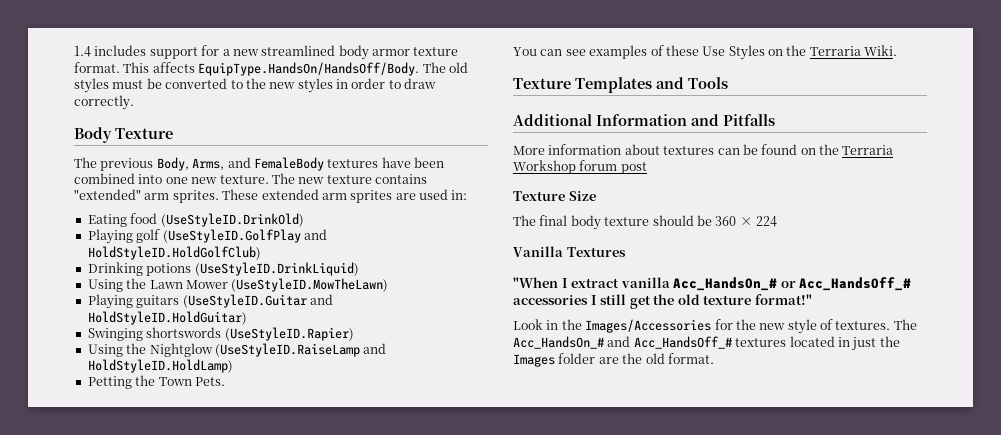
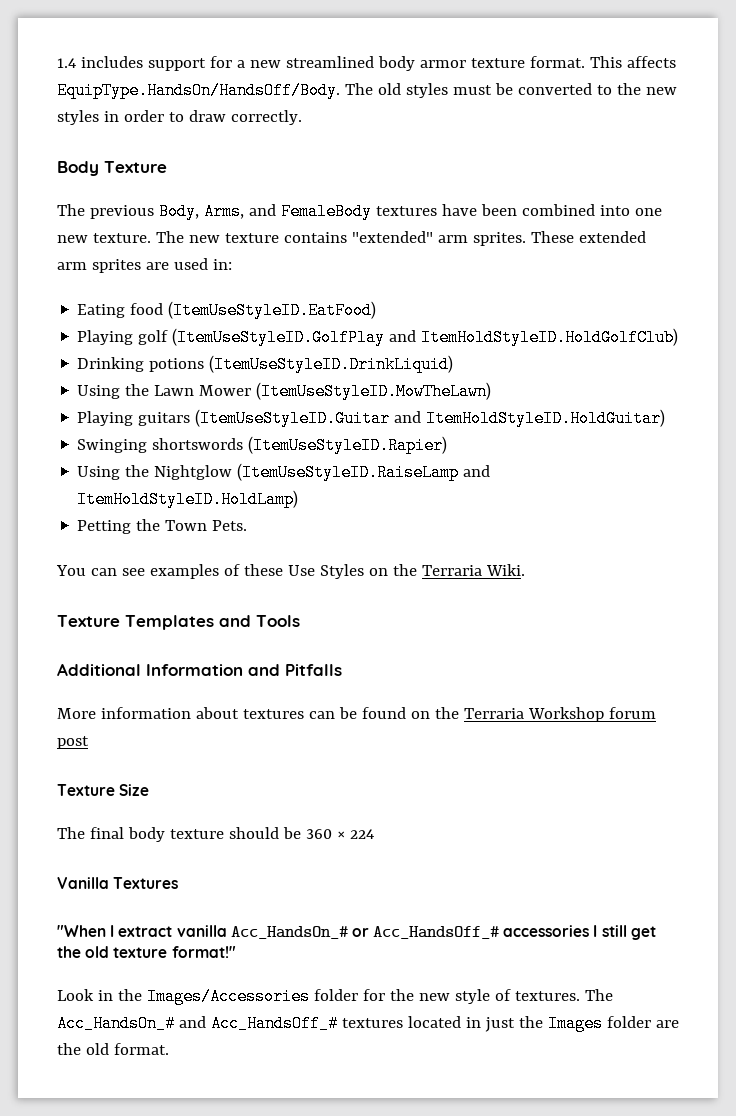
- Eating food (UseStyleID.DrinkOld)
+ Eating food (ItemUseStyleID.EatFood)
- Playing golf (UseStyleID.GolfPlay and HoldStyleID.HoldGolfClub)
+ Playing golf (ItemUseStyleID.GolfPlay and ItemHoldStyleID.HoldGolfClub)
- Drinking potions (UseStyleID.DrinkLiquid)
+ Drinking potions (ItemUseStyleID.DrinkLiquid)
- Using the Lawn Mower (UseStyleID.MowTheLawn)
+ Using the Lawn Mower (ItemUseStyleID.MowTheLawn)
- Playing guitars (UseStyleID.Guitar and HoldStyleID.HoldGuitar)
+ Playing guitars (ItemUseStyleID.Guitar and ItemHoldStyleID.HoldGuitar)
- Swinging shortswords (UseStyleID.Rapier)
+ Swinging shortswords (ItemUseStyleID.Rapier)
- Using the Nightglow (UseStyleID.RaiseLamp and HoldStyleID.HoldLamp)
+ Using the Nightglow (ItemUseStyleID.RaiseLamp and ItemHoldStyleID.HoldLamp)
- Look in the Images/Accessories for the new style of textures.
+ Look in the Images/Accessories folder for the new style of textures.

